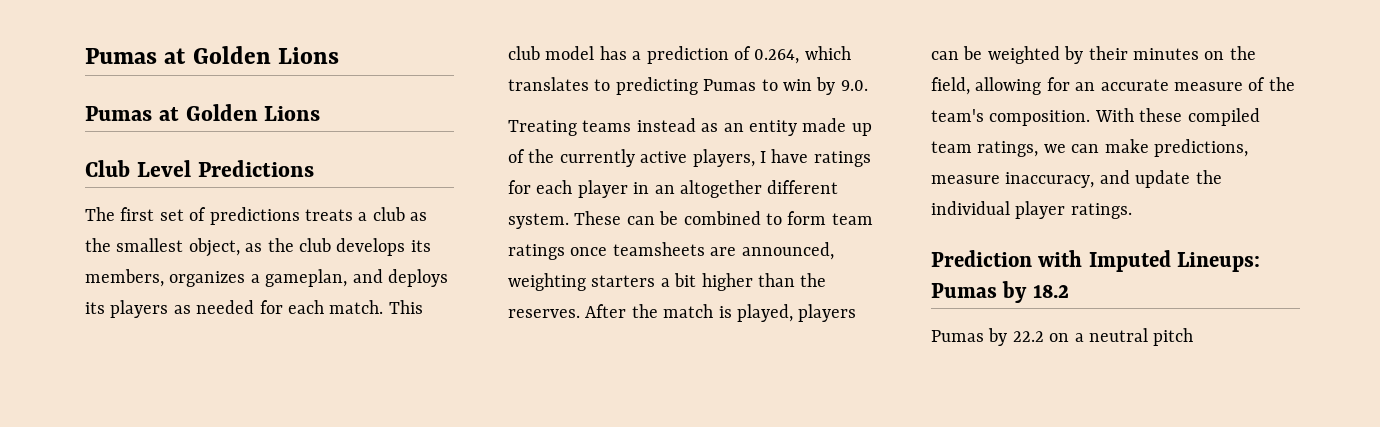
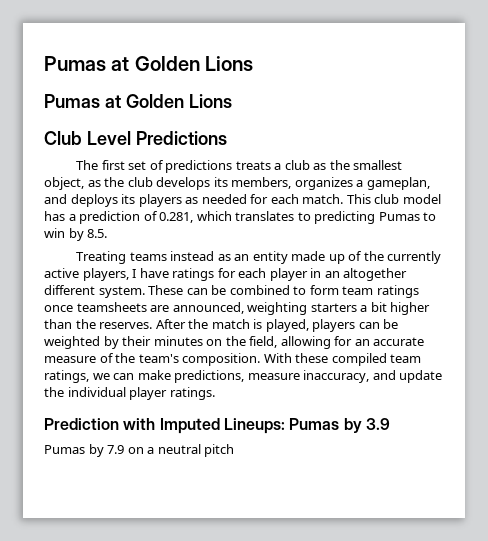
- This club model has a prediction of 0.264, which translates to predicting Pumas to win by 9.0.
+ This club model has a prediction of 0.281, which translates to predicting Pumas to win by 8.5.
- Prediction with Imputed Lineups: Pumas by 18.2
- Pumas by 22.2 on a neutral pitch
+ Prediction with Imputed Lineups: Pumas by 3.9
+ Pumas by 7.9 on a neutral pitch

